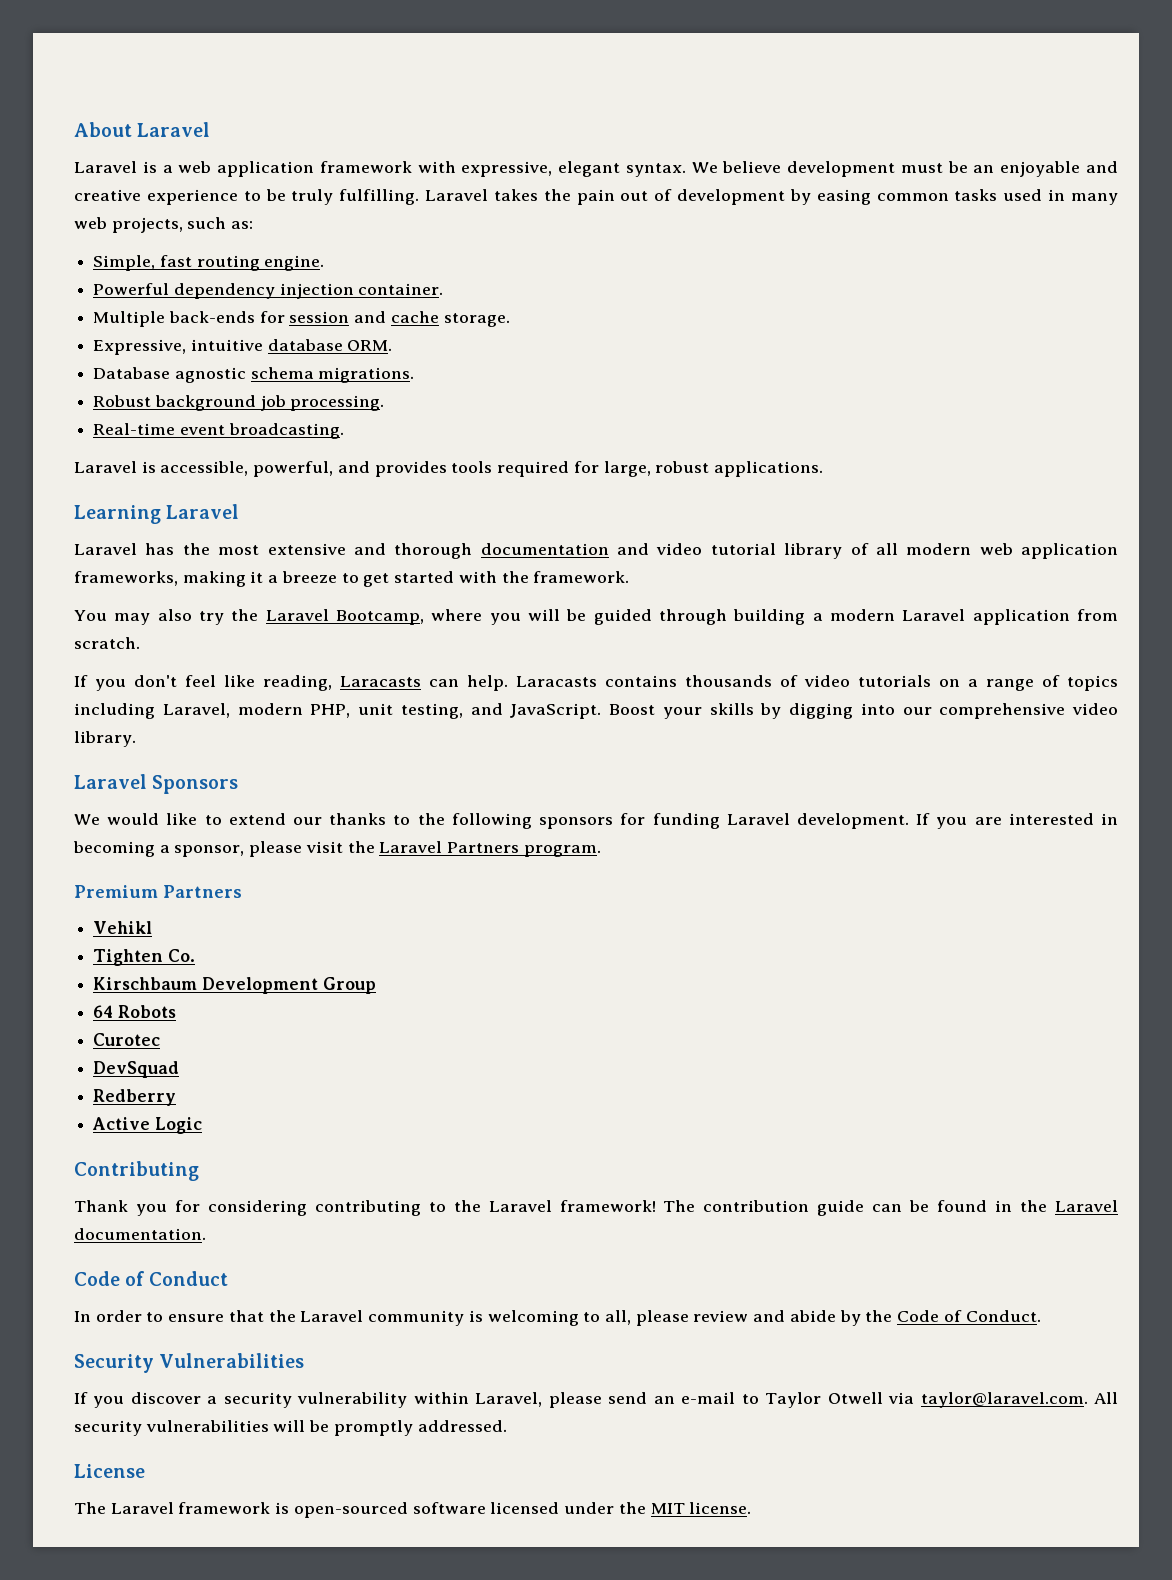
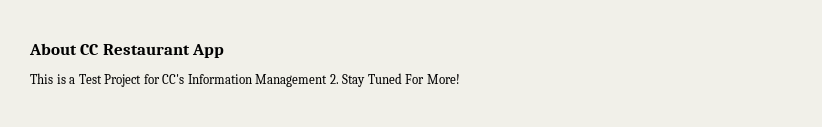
- About Laravel
- Laravel is a web application framework with expressive, elegant syntax. We believe development must be an enjoyable and creative experience to be truly fulfilling. Laravel takes the pain out of development by easing common tasks used in many web projects, such as:
- Simple, fast routing engine.
- Powerful dependency injection container.
- Multiple back-ends for session and cache storage.
- Expressive, intuitive database ORM.
- Database agnostic schema migrations.
- Robust background job processing.
- Real-time event broadcasting.
- Laravel is accessible, powerful, and provides tools required for large, robust applications.
- Learning Laravel
- Laravel has the most extensive and thorough documentation and video tutorial library of all modern web application frameworks, making it a breeze to get started with the framework.
- You may also try the Laravel Bootcamp, where you will be guided through building a modern Laravel application from scratch.
- If you don't feel like reading, Laracasts can help. Laracasts contains thousands of video tutorials on a range of topics including Laravel, modern PHP, unit testing, and JavaScript. Boost your skills by digging into our comprehensive video library.
- Laravel Sponsors
- We would like to extend our thanks to the following sponsors for funding Laravel development. If you are interested in becoming a sponsor, please visit the Laravel Partners program.
- Premium Partners
- Vehikl
- Tighten Co.
- Kirschbaum Development Group
- 64 Robots
- Curotec
- DevSquad
- Redberry
- Active Logic
- Contributing
- Thank you for considering contributing to the Laravel framework! The contribution guide can be found in the Laravel documentation.
- Code of Conduct
- In order to ensure that the Laravel community is welcoming to all, please review and abide by the Code of Conduct.
- Security Vulnerabilities
- If you discover a security vulnerability within Laravel, please send an e-mail to Taylor Otwell via taylor@laravel.com. All security vulnerabilities will be promptly addressed.
- License
- The Laravel framework is open-sourced software licensed under the MIT license.
+ About CC Restaurant App
+ This is a Test Project for CC's Information Management 2. Stay Tuned For More!

